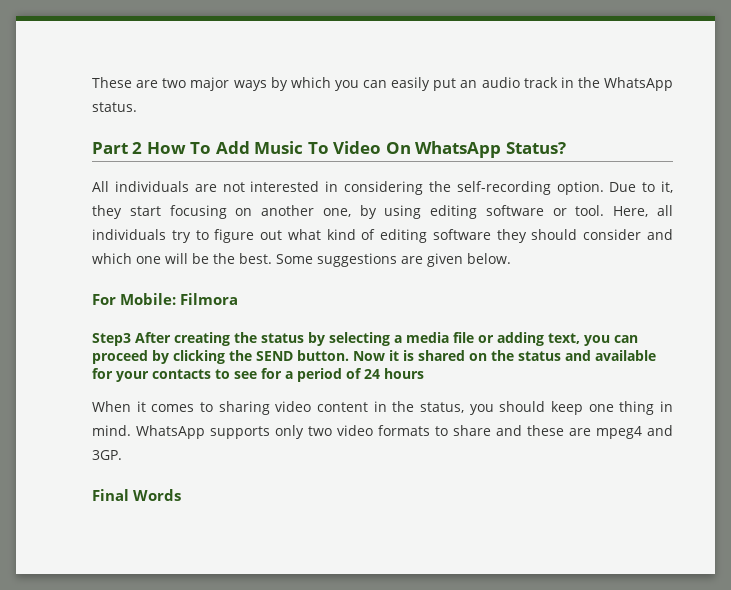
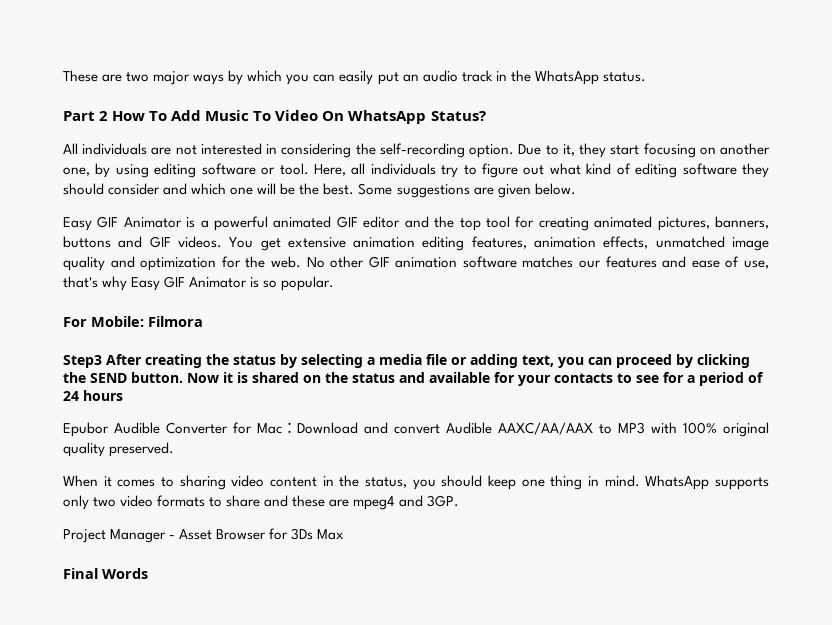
+ Easy GIF Animator is a powerful animated GIF editor and the top tool for creating animated pictures, banners, buttons and GIF videos. You get extensive animation editing features, animation effects, unmatched image quality and optimization for the web. No other GIF animation software matches our features and ease of use, that's why Easy GIF Animator is so popular.
+ Epubor Audible Converter for Mac：Download and convert Audible AAXC/AA/AAX to MP3 with 100% original quality preserved.
+ Project Manager - Asset Browser for 3Ds Max

